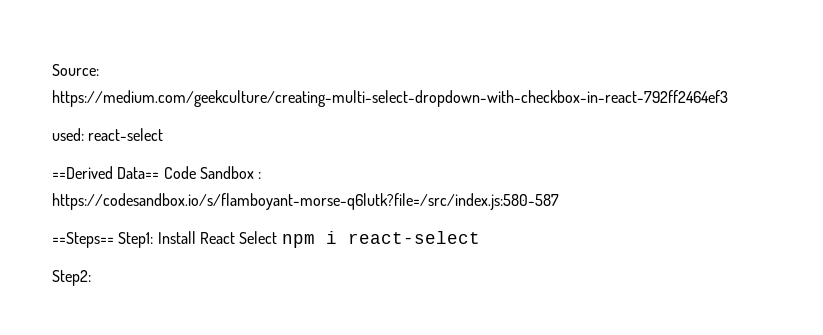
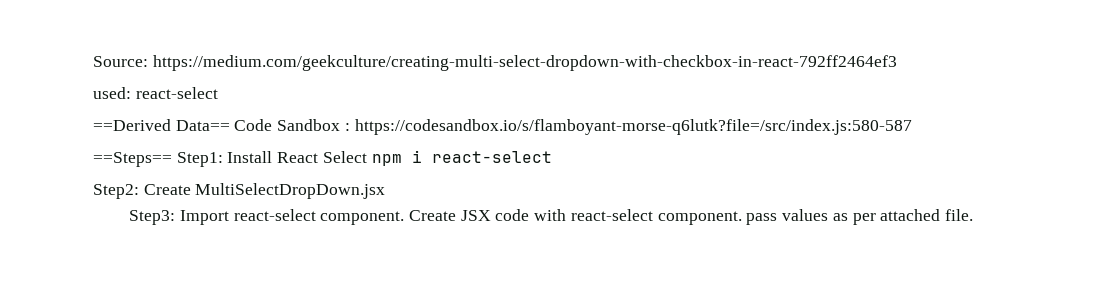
- Step2:
+ Step2: Create MultiSelectDropDown.jsx
+ Step3: Import react-select component. Create JSX code with react-select component. pass values as per attached file.

